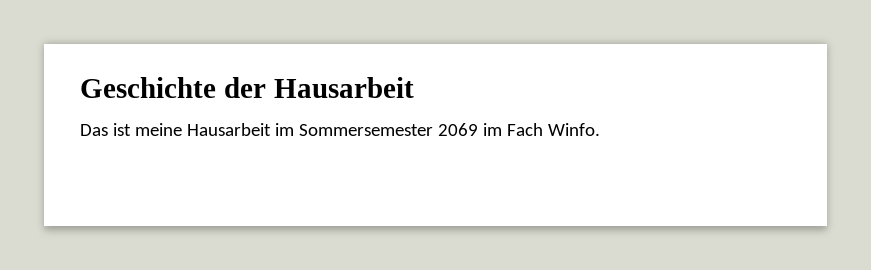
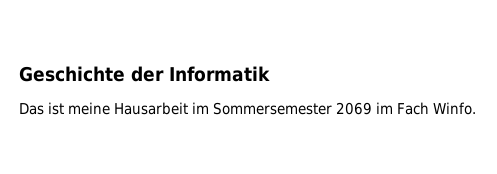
- Geschichte der Hausarbeit
+ Geschichte der Informatik

